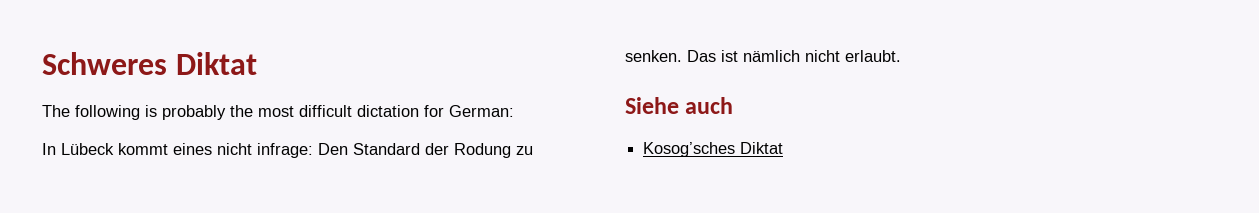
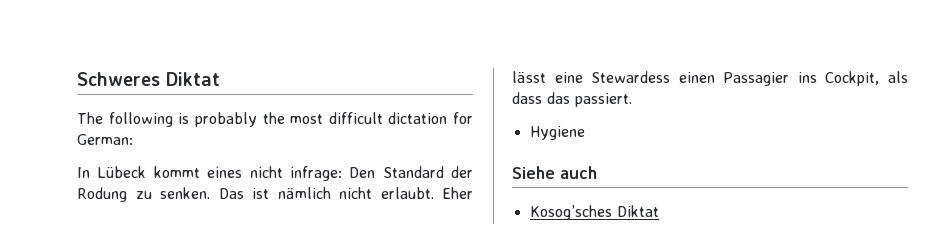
+ Eher lässt eine Stewardess einen Passagier ins Cockpit, als dass das passiert.
+ Hygiene

